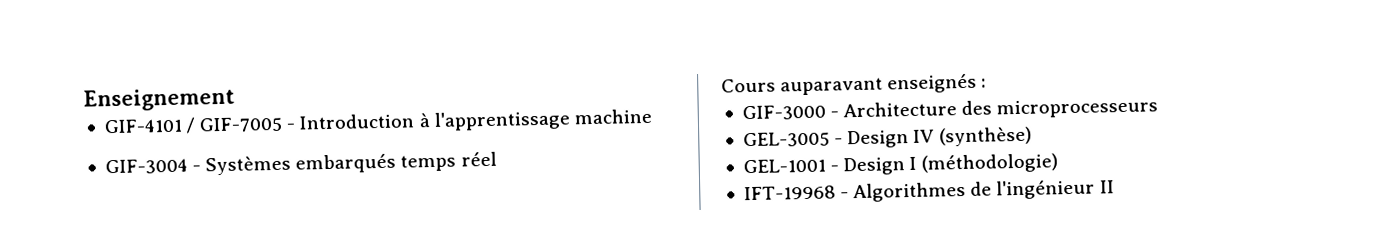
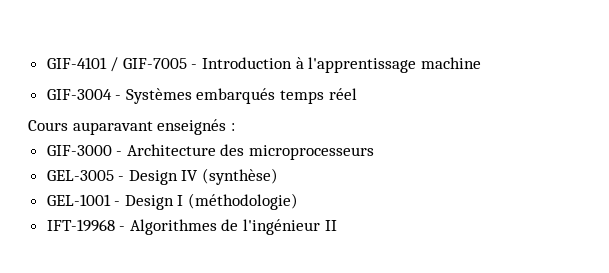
- Enseignement

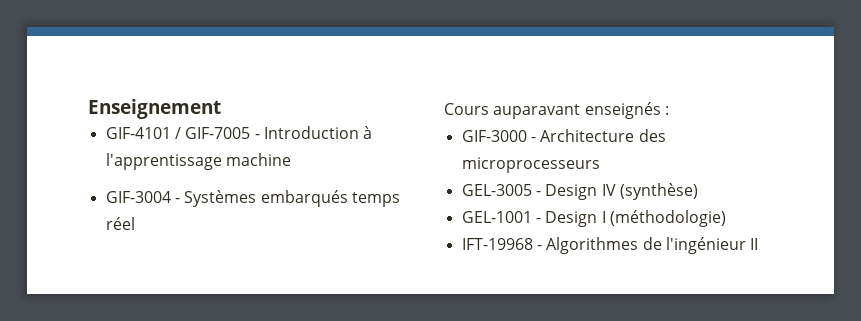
+ Enseignement

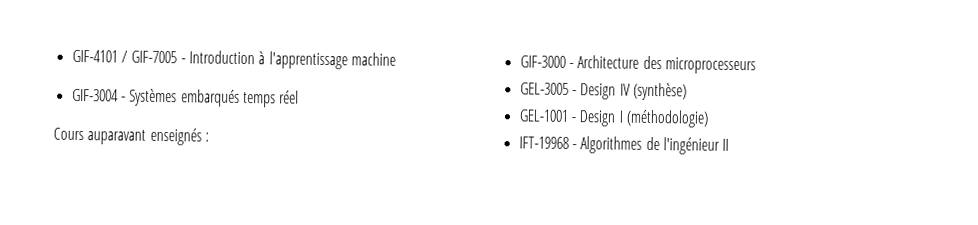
- Enseignement

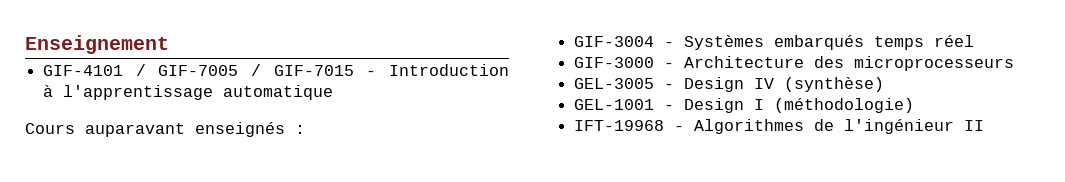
+ Enseignement
- GIF-4101 / GIF-7005 - Introduction à l'apprentissage machine
+ GIF-4101 / GIF-7005 / GIF-7015 - Introduction à l'apprentissage automatique
+ Cours auparavant enseignés :
- Cours auparavant enseignés :

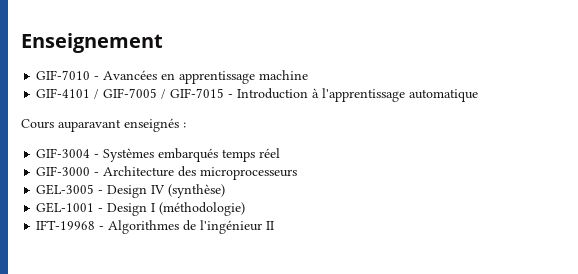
+ GIF-7010 - Avancées en apprentissage machine

